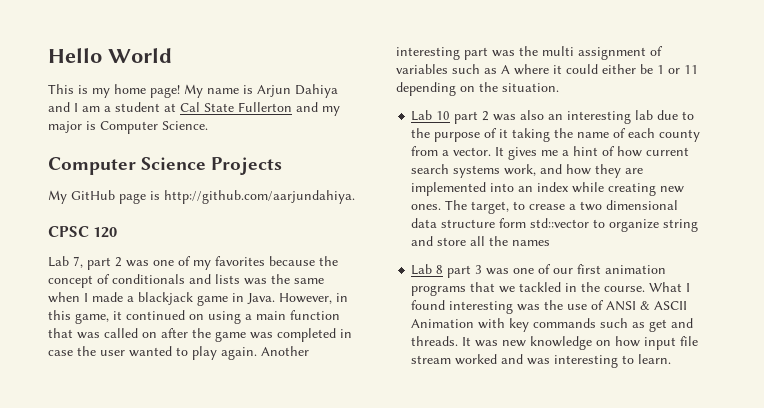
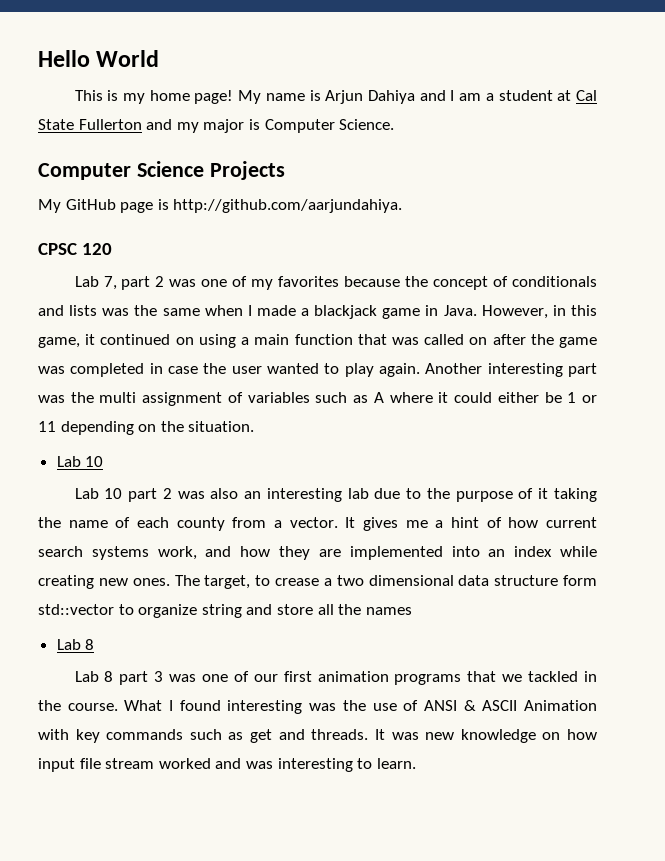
  Another interesting part was the multi assignment of variables such as A where it could either be 1 or 11 depending on the situation.
+ Lab 10
  The target, to crease a two dimensional data structure form std::vector to organize string and store all the names
+ Lab 8

